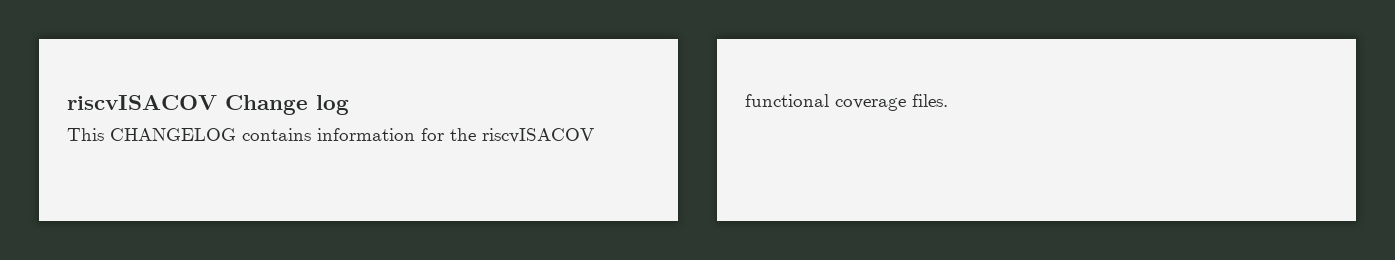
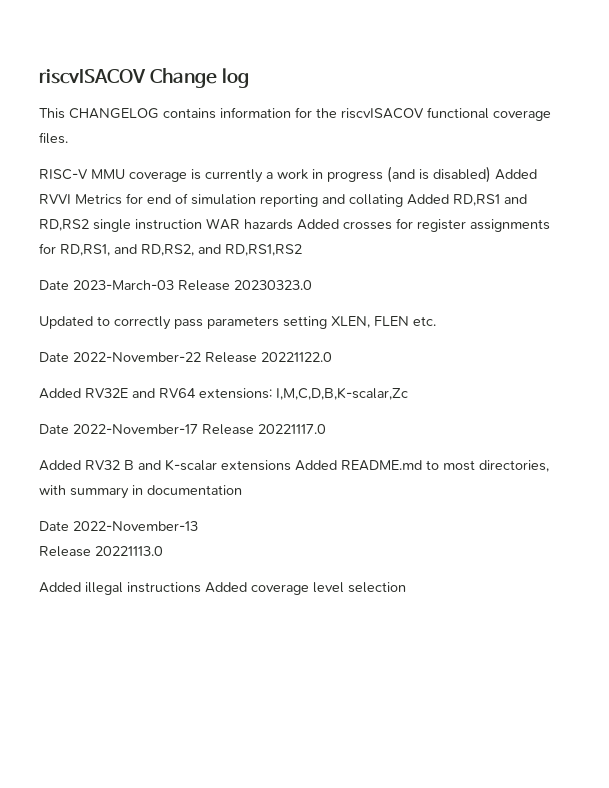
+ RISC-V MMU coverage is currently a work in progress (and is disabled) Added RVVI Metrics for end of simulation reporting and collating Added RD,RS1 and RD,RS2 single instruction WAR hazards Added crosses for register assignments for RD,RS1, and RD,RS2, and RD,RS1,RS2
+ Date 2023-March-03 Release 20230323.0
+ Updated to correctly pass parameters setting XLEN, FLEN etc.
+ Date 2022-November-22 Release 20221122.0
+ Added RV32E and RV64 extensions: I,M,C,D,B,K-scalar,Zc
+ Date 2022-November-17 Release 20221117.0
+ Added RV32 B and K-scalar extensions Added README.md to most directories, with summary in documentation
+ Date 2022-November-13
+ Release 20221113.0
+ Added illegal instructions Added coverage level selection

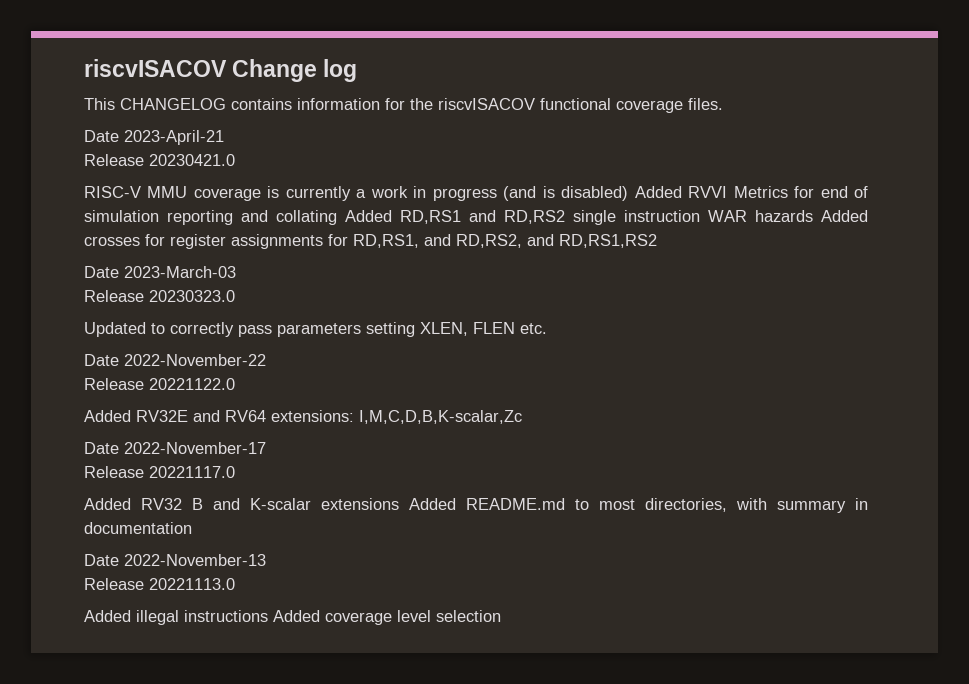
+ Date 2023-April-21
+ Release 20230421.0
- Date 2023-March-03 Release 20230323.0
+ Date 2023-March-03
+ Release 20230323.0
- Date 2022-November-22 Release 20221122.0
+ Date 2022-November-22
+ Release 20221122.0
- Date 2022-November-17 Release 20221117.0
+ Date 2022-November-17
+ Release 20221117.0

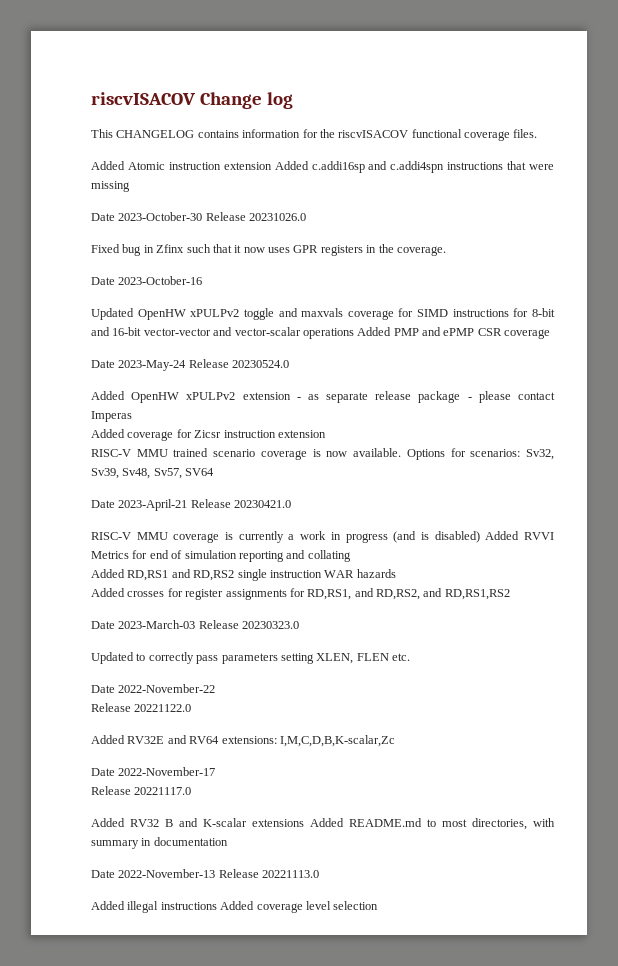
+ Added Atomic instruction extension Added c.addi16sp and c.addi4spn instructions that were missing
+ Date 2023-October-30 Release 20231026.0
+ Fixed bug in Zfinx such that it now uses GPR registers in the coverage.
+ Date 2023-October-16
+ Updated OpenHW xPULPv2 toggle and maxvals coverage for SIMD instructions for 8-bit and 16-bit vector-vector and vector-scalar operations Added PMP and ePMP CSR coverage
+ Date 2023-May-24 Release 20230524.0
+ Added OpenHW xPULPv2 extension - as separate release package - please contact Imperas
+ Added coverage for Zicsr instruction extension
+ RISC-V MMU trained scenario coverage is now available. Options for scenarios: Sv32, Sv39, Sv48, Sv57, SV64
- Date 2023-April-21
- Release 20230421.0
+ Date 2023-April-21 Release 20230421.0
- RISC-V MMU coverage is currently a work in progress (and is disabled) Added RVVI Metrics for end of simulation reporting and collating Added RD,RS1 and RD,RS2 single instruction WAR hazards Added crosses for register assignments for RD,RS1, and RD,RS2, and RD,RS1,RS2
+ RISC-V MMU coverage is currently a work in progress (and is disabled) Added RVVI Metrics for end of simulation reporting and collating
+ Added RD,RS1 and RD,RS2 single instruction WAR hazards
+ Added crosses for register assignments for RD,RS1, and RD,RS2, and RD,RS1,RS2
- Date 2023-March-03
- Release 20230323.0
+ Date 2023-March-03 Release 20230323.0
- Date 2022-November-13
- Release 20221113.0
+ Date 2022-November-13 Release 20221113.0

